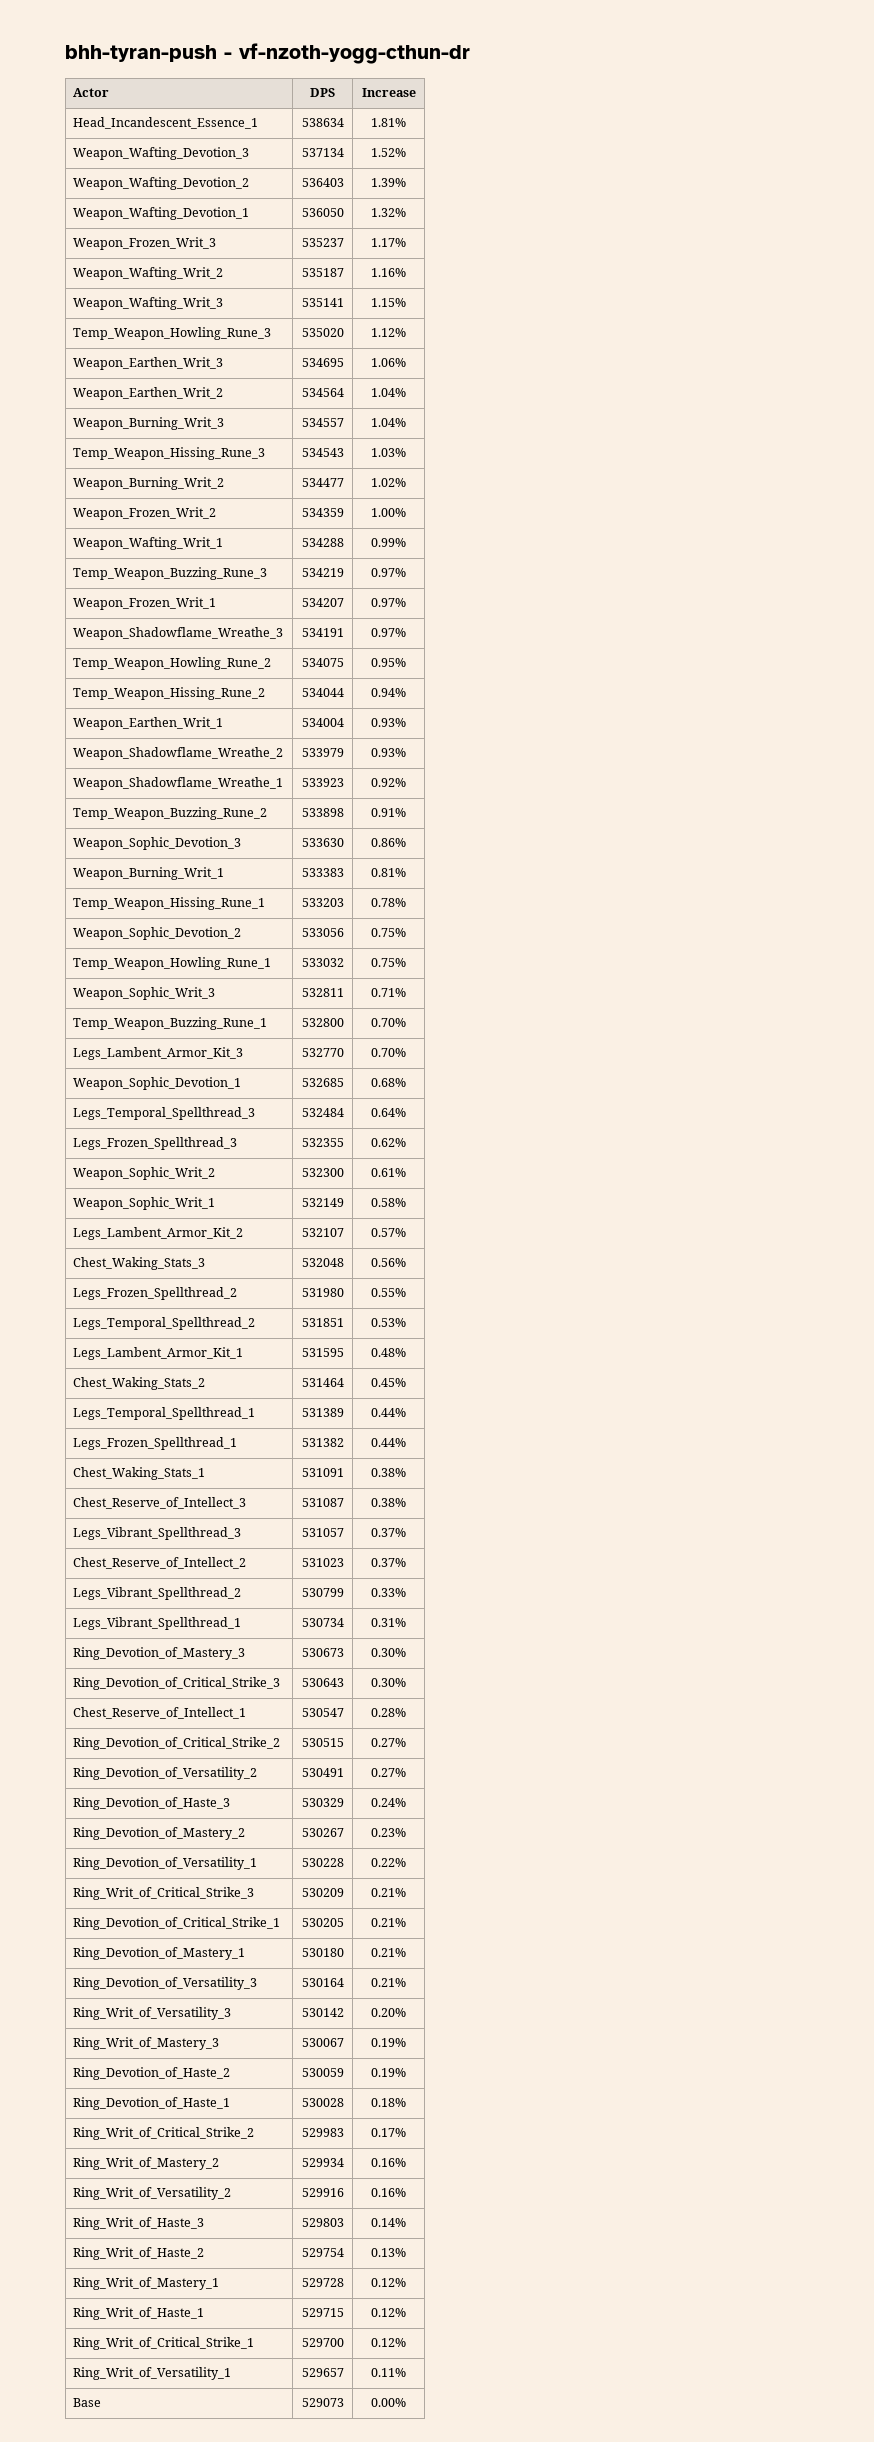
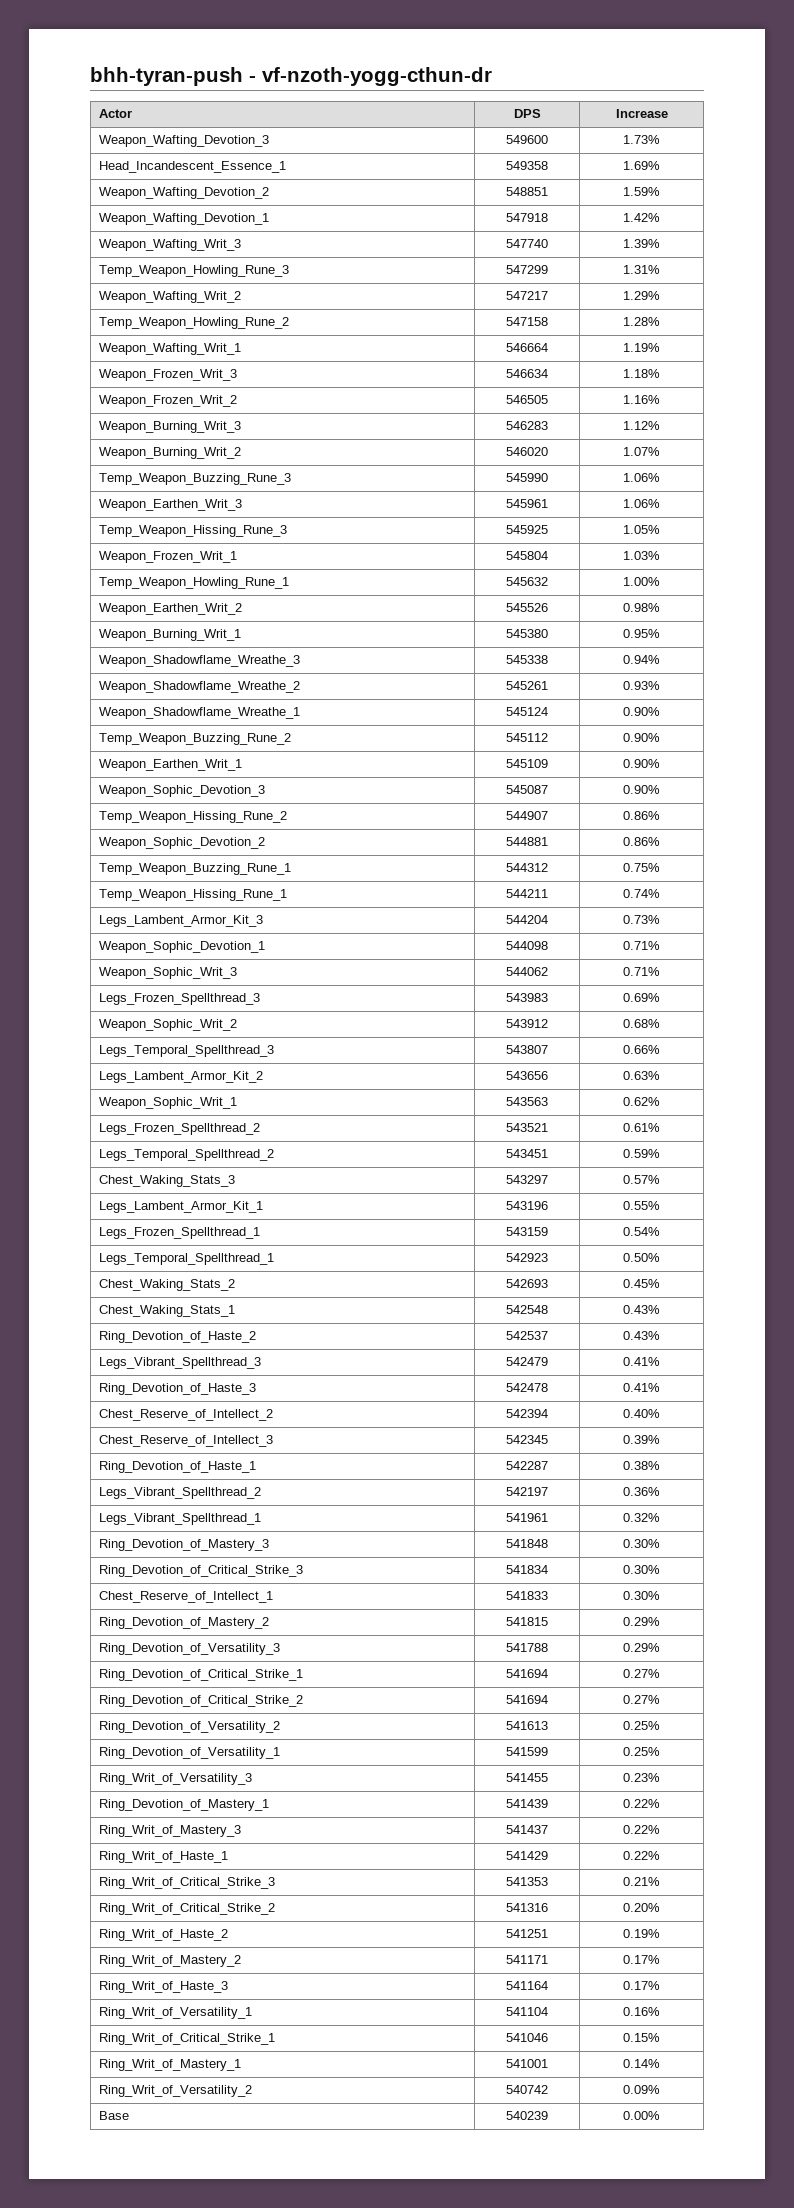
- Head_Incandescent_Essence_1 | 538634 | 1.81%
- Weapon_Wafting_Devotion_3 | 537134 | 1.52%
- Weapon_Wafting_Devotion_2 | 536403 | 1.39%
- Weapon_Wafting_Devotion_1 | 536050 | 1.32%
- Weapon_Frozen_Writ_3 | 535237 | 1.17%
- Weapon_Wafting_Writ_2 | 535187 | 1.16%
- Weapon_Wafting_Writ_3 | 535141 | 1.15%
- Temp_Weapon_Howling_Rune_3 | 535020 | 1.12%
- Weapon_Earthen_Writ_3 | 534695 | 1.06%
- Weapon_Earthen_Writ_2 | 534564 | 1.04%
- Weapon_Burning_Writ_3 | 534557 | 1.04%
- Temp_Weapon_Hissing_Rune_3 | 534543 | 1.03%
- Weapon_Burning_Writ_2 | 534477 | 1.02%
- Weapon_Frozen_Writ_2 | 534359 | 1.00%
- Weapon_Wafting_Writ_1 | 534288 | 0.99%
- Temp_Weapon_Buzzing_Rune_3 | 534219 | 0.97%
- Weapon_Frozen_Writ_1 | 534207 | 0.97%
- Weapon_Shadowflame_Wreathe_3 | 534191 | 0.97%
- Temp_Weapon_Howling_Rune_2 | 534075 | 0.95%
- Temp_Weapon_Hissing_Rune_2 | 534044 | 0.94%
- Weapon_Earthen_Writ_1 | 534004 | 0.93%
+ Weapon_Wafting_Devotion_3 | 549600 | 1.73%
+ Head_Incandescent_Essence_1 | 549358 | 1.69%
+ Weapon_Wafting_Devotion_2 | 548851 | 1.59%
+ Weapon_Wafting_Devotion_1 | 547918 | 1.42%
+ Weapon_Wafting_Writ_3 | 547740 | 1.39%
+ Temp_Weapon_Howling_Rune_3 | 547299 | 1.31%
+ Weapon_Wafting_Writ_2 | 547217 | 1.29%
+ Temp_Weapon_Howling_Rune_2 | 547158 | 1.28%
+ Weapon_Wafting_Writ_1 | 546664 | 1.19%
+ Weapon_Frozen_Writ_3 | 546634 | 1.18%
+ Weapon_Frozen_Writ_2 | 546505 | 1.16%
+ Weapon_Burning_Writ_3 | 546283 | 1.12%
+ Weapon_Burning_Writ_2 | 546020 | 1.07%
+ Temp_Weapon_Buzzing_Rune_3 | 545990 | 1.06%
+ Weapon_Earthen_Writ_3 | 545961 | 1.06%
+ Temp_Weapon_Hissing_Rune_3 | 545925 | 1.05%
+ Weapon_Frozen_Writ_1 | 545804 | 1.03%
+ Temp_Weapon_Howling_Rune_1 | 545632 | 1.00%
+ Weapon_Earthen_Writ_2 | 545526 | 0.98%
+ Weapon_Burning_Writ_1 | 545380 | 0.95%
+ Weapon_Shadowflame_Wreathe_3 | 545338 | 0.94%
- Weapon_Shadowflame_Wreathe_2 | 533979 | 0.93%
+ Weapon_Shadowflame_Wreathe_2 | 545261 | 0.93%
- Weapon_Shadowflame_Wreathe_1 | 533923 | 0.92%
+ Weapon_Shadowflame_Wreathe_1 | 545124 | 0.90%
- Temp_Weapon_Buzzing_Rune_2 | 533898 | 0.91%
- Weapon_Sophic_Devotion_3 | 533630 | 0.86%
- Weapon_Burning_Writ_1 | 533383 | 0.81%
- Temp_Weapon_Hissing_Rune_1 | 533203 | 0.78%
- Weapon_Sophic_Devotion_2 | 533056 | 0.75%
- Temp_Weapon_Howling_Rune_1 | 533032 | 0.75%
+ Temp_Weapon_Buzzing_Rune_2 | 545112 | 0.90%
+ Weapon_Earthen_Writ_1 | 545109 | 0.90%
+ Weapon_Sophic_Devotion_3 | 545087 | 0.90%
+ Temp_Weapon_Hissing_Rune_2 | 544907 | 0.86%
+ Weapon_Sophic_Devotion_2 | 544881 | 0.86%
+ Temp_Weapon_Buzzing_Rune_1 | 544312 | 0.75%
+ Temp_Weapon_Hissing_Rune_1 | 544211 | 0.74%
+ Legs_Lambent_Armor_Kit_3 | 544204 | 0.73%
+ Weapon_Sophic_Devotion_1 | 544098 | 0.71%
- Weapon_Sophic_Writ_3 | 532811 | 0.71%
- Temp_Weapon_Buzzing_Rune_1 | 532800 | 0.70%
- Legs_Lambent_Armor_Kit_3 | 532770 | 0.70%
- Weapon_Sophic_Devotion_1 | 532685 | 0.68%
- Legs_Temporal_Spellthread_3 | 532484 | 0.64%
- Legs_Frozen_Spellthread_3 | 532355 | 0.62%
+ Weapon_Sophic_Writ_3 | 544062 | 0.71%
+ Legs_Frozen_Spellthread_3 | 543983 | 0.69%
+ Weapon_Sophic_Writ_2 | 543912 | 0.68%
+ Legs_Temporal_Spellthread_3 | 543807 | 0.66%
+ Legs_Lambent_Armor_Kit_2 | 543656 | 0.63%
+ Weapon_Sophic_Writ_1 | 543563 | 0.62%
- Weapon_Sophic_Writ_2 | 532300 | 0.61%
+ Legs_Frozen_Spellthread_2 | 543521 | 0.61%
- Weapon_Sophic_Writ_1 | 532149 | 0.58%
- Legs_Lambent_Armor_Kit_2 | 532107 | 0.57%
- Chest_Waking_Stats_3 | 532048 | 0.56%
- Legs_Frozen_Spellthread_2 | 531980 | 0.55%
- Legs_Temporal_Spellthread_2 | 531851 | 0.53%
- Legs_Lambent_Armor_Kit_1 | 531595 | 0.48%
+ Legs_Temporal_Spellthread_2 | 543451 | 0.59%
+ Chest_Waking_Stats_3 | 543297 | 0.57%
+ Legs_Lambent_Armor_Kit_1 | 543196 | 0.55%
+ Legs_Frozen_Spellthread_1 | 543159 | 0.54%
+ Legs_Temporal_Spellthread_1 | 542923 | 0.50%
- Chest_Waking_Stats_2 | 531464 | 0.45%
+ Chest_Waking_Stats_2 | 542693 | 0.45%
- Legs_Temporal_Spellthread_1 | 531389 | 0.44%
- Legs_Frozen_Spellthread_1 | 531382 | 0.44%
- Chest_Waking_Stats_1 | 531091 | 0.38%
- Chest_Reserve_of_Intellect_3 | 531087 | 0.38%
- Legs_Vibrant_Spellthread_3 | 531057 | 0.37%
- Chest_Reserve_of_Intellect_2 | 531023 | 0.37%
+ Chest_Waking_Stats_1 | 542548 | 0.43%
+ Ring_Devotion_of_Haste_2 | 542537 | 0.43%
+ Legs_Vibrant_Spellthread_3 | 542479 | 0.41%
+ Ring_Devotion_of_Haste_3 | 542478 | 0.41%
+ Chest_Reserve_of_Intellect_2 | 542394 | 0.40%
+ Chest_Reserve_of_Intellect_3 | 542345 | 0.39%
+ Ring_Devotion_of_Haste_1 | 542287 | 0.38%
- Legs_Vibrant_Spellthread_2 | 530799 | 0.33%
+ Legs_Vibrant_Spellthread_2 | 542197 | 0.36%
- Legs_Vibrant_Spellthread_1 | 530734 | 0.31%
+ Legs_Vibrant_Spellthread_1 | 541961 | 0.32%
- Ring_Devotion_of_Mastery_3 | 530673 | 0.30%
+ Ring_Devotion_of_Mastery_3 | 541848 | 0.30%
- Ring_Devotion_of_Critical_Strike_3 | 530643 | 0.30%
+ Ring_Devotion_of_Critical_Strike_3 | 541834 | 0.30%
- Chest_Reserve_of_Intellect_1 | 530547 | 0.28%
+ Chest_Reserve_of_Intellect_1 | 541833 | 0.30%
+ Ring_Devotion_of_Mastery_2 | 541815 | 0.29%
+ Ring_Devotion_of_Versatility_3 | 541788 | 0.29%
+ Ring_Devotion_of_Critical_Strike_1 | 541694 | 0.27%
- Ring_Devotion_of_Critical_Strike_2 | 530515 | 0.27%
+ Ring_Devotion_of_Critical_Strike_2 | 541694 | 0.27%
- Ring_Devotion_of_Versatility_2 | 530491 | 0.27%
- Ring_Devotion_of_Haste_3 | 530329 | 0.24%
- Ring_Devotion_of_Mastery_2 | 530267 | 0.23%
- Ring_Devotion_of_Versatility_1 | 530228 | 0.22%
+ Ring_Devotion_of_Versatility_2 | 541613 | 0.25%
+ Ring_Devotion_of_Versatility_1 | 541599 | 0.25%
+ Ring_Writ_of_Versatility_3 | 541455 | 0.23%
+ Ring_Devotion_of_Mastery_1 | 541439 | 0.22%
+ Ring_Writ_of_Mastery_3 | 541437 | 0.22%
+ Ring_Writ_of_Haste_1 | 541429 | 0.22%
- Ring_Writ_of_Critical_Strike_3 | 530209 | 0.21%
- Ring_Devotion_of_Critical_Strike_1 | 530205 | 0.21%
- Ring_Devotion_of_Mastery_1 | 530180 | 0.21%
- Ring_Devotion_of_Versatility_3 | 530164 | 0.21%
- Ring_Writ_of_Versatility_3 | 530142 | 0.20%
+ Ring_Writ_of_Critical_Strike_3 | 541353 | 0.21%
+ Ring_Writ_of_Critical_Strike_2 | 541316 | 0.20%
- Ring_Writ_of_Mastery_3 | 530067 | 0.19%
- Ring_Devotion_of_Haste_2 | 530059 | 0.19%
- Ring_Devotion_of_Haste_1 | 530028 | 0.18%
- Ring_Writ_of_Critical_Strike_2 | 529983 | 0.17%
- Ring_Writ_of_Mastery_2 | 529934 | 0.16%
- Ring_Writ_of_Versatility_2 | 529916 | 0.16%
- Ring_Writ_of_Haste_3 | 529803 | 0.14%
- Ring_Writ_of_Haste_2 | 529754 | 0.13%
- Ring_Writ_of_Mastery_1 | 529728 | 0.12%
- Ring_Writ_of_Haste_1 | 529715 | 0.12%
- Ring_Writ_of_Critical_Strike_1 | 529700 | 0.12%
- Ring_Writ_of_Versatility_1 | 529657 | 0.11%
+ Ring_Writ_of_Haste_2 | 541251 | 0.19%
+ Ring_Writ_of_Mastery_2 | 541171 | 0.17%
+ Ring_Writ_of_Haste_3 | 541164 | 0.17%
+ Ring_Writ_of_Versatility_1 | 541104 | 0.16%
+ Ring_Writ_of_Critical_Strike_1 | 541046 | 0.15%
+ Ring_Writ_of_Mastery_1 | 541001 | 0.14%
+ Ring_Writ_of_Versatility_2 | 540742 | 0.09%
- Base | 529073 | 0.00%
+ Base | 540239 | 0.00%

